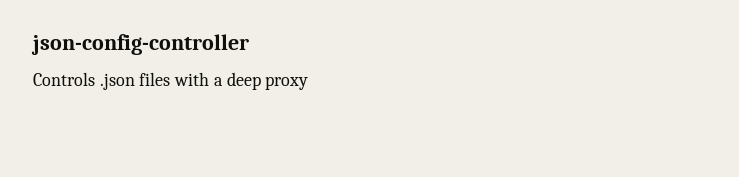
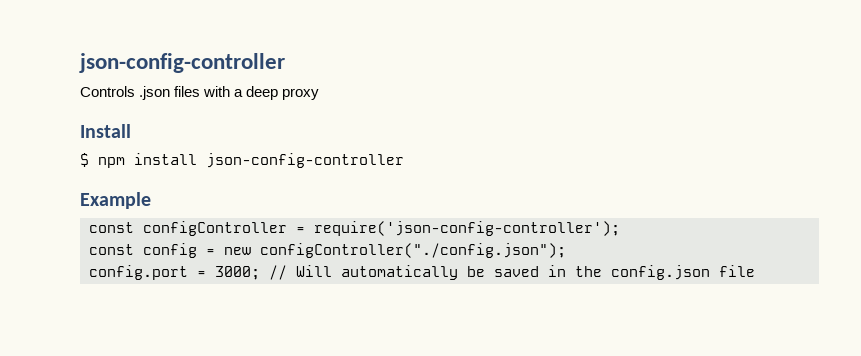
+ Install
+ $ npm install json-config-controller
+ Example
+ const configController = require('json-config-controller');
+ const config = new configController("./config.json");
+ config.port = 3000; // Will automatically be saved in the config.json file

